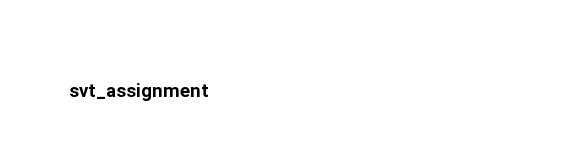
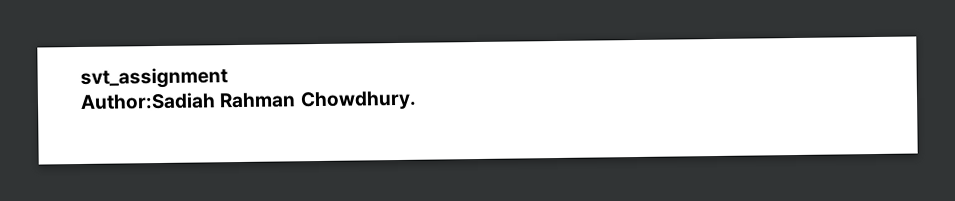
+ Author:Sadiah Rahman Chowdhury.

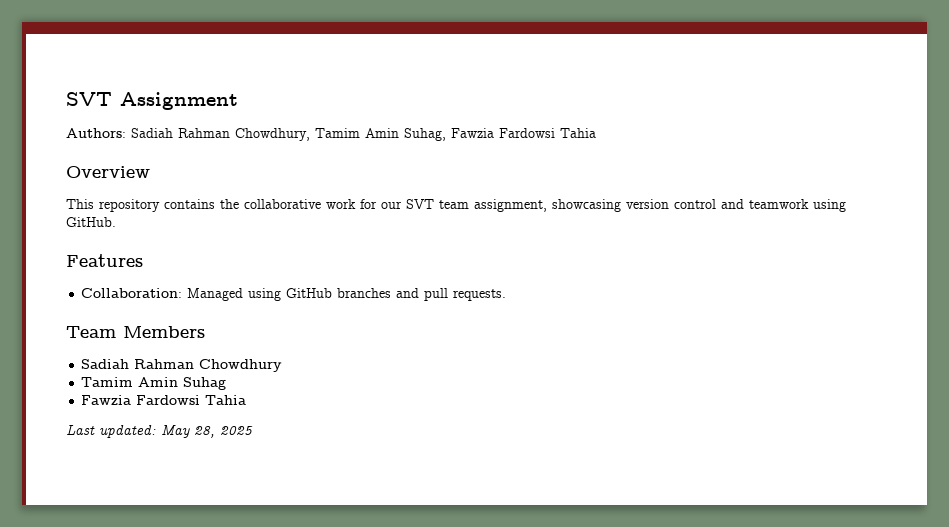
- svt_assignment
- Author:Sadiah Rahman Chowdhury.
+ SVT Assignment
+ Authors: Sadiah Rahman Chowdhury, Tamim Amin Suhag, Fawzia Fardowsi Tahia
+ Overview
+ This repository contains the collaborative work for our SVT team assignment, showcasing version control and teamwork using GitHub.
+ Features
+ Collaboration: Managed using GitHub branches and pull requests.
+ Team Members
+ Sadiah Rahman Chowdhury
+ Tamim Amin Suhag
+ Fawzia Fardowsi Tahia
+ Last updated: May 28, 2025

